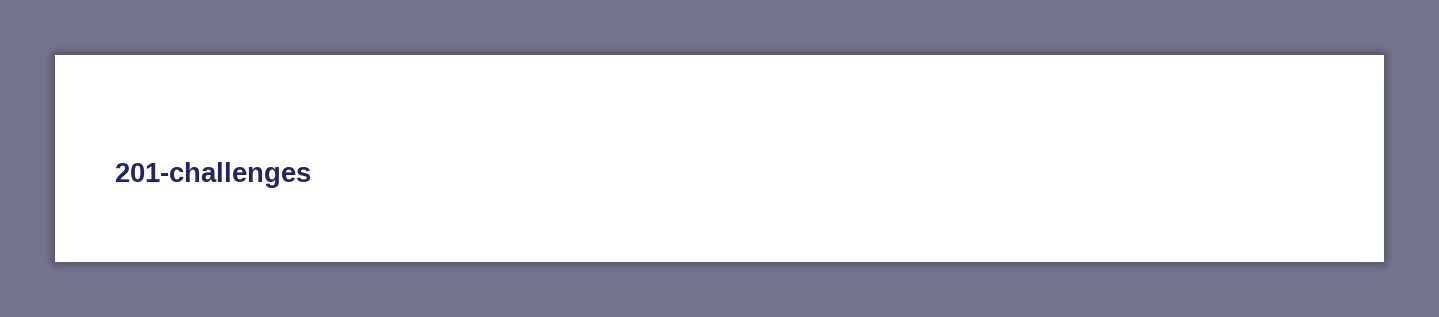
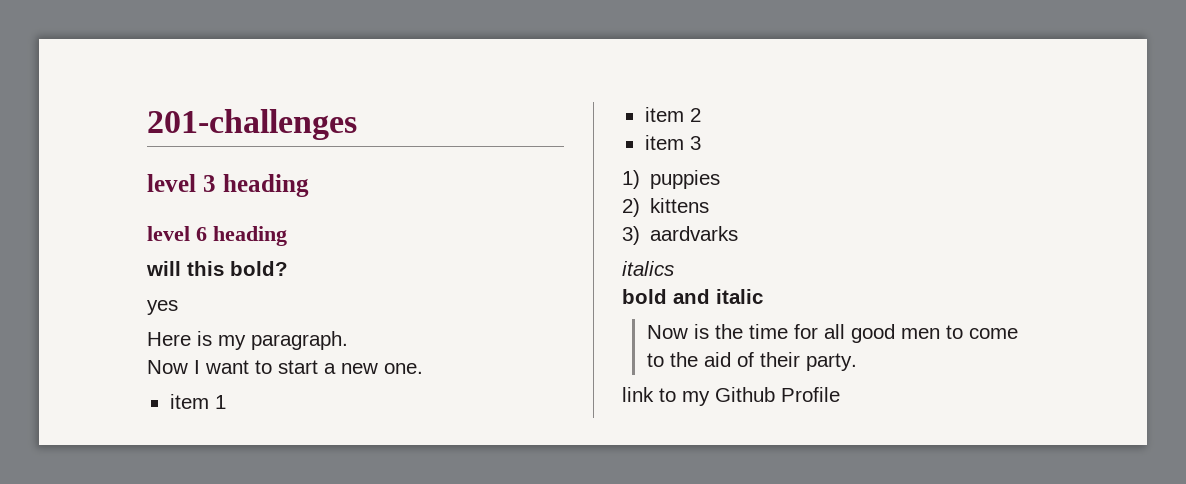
+ level 3 heading
+ level 6 heading
+ will this bold?
+ yes
+ Here is my paragraph.
+ Now I want to start a new one.
+ item 1
+ item 2
+ item 3
+ 1) puppies
+ 2) kittens
+ 3) aardvarks
+ italics
+ bold and italic
+ Now is the time for all good men to come to the aid of their party.
+ link to my Github Profile

